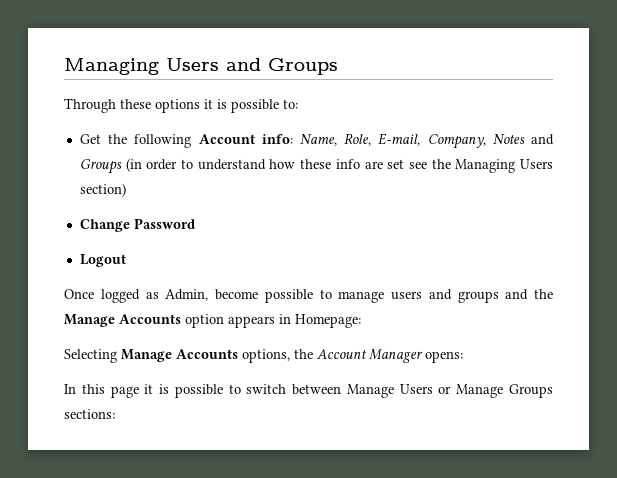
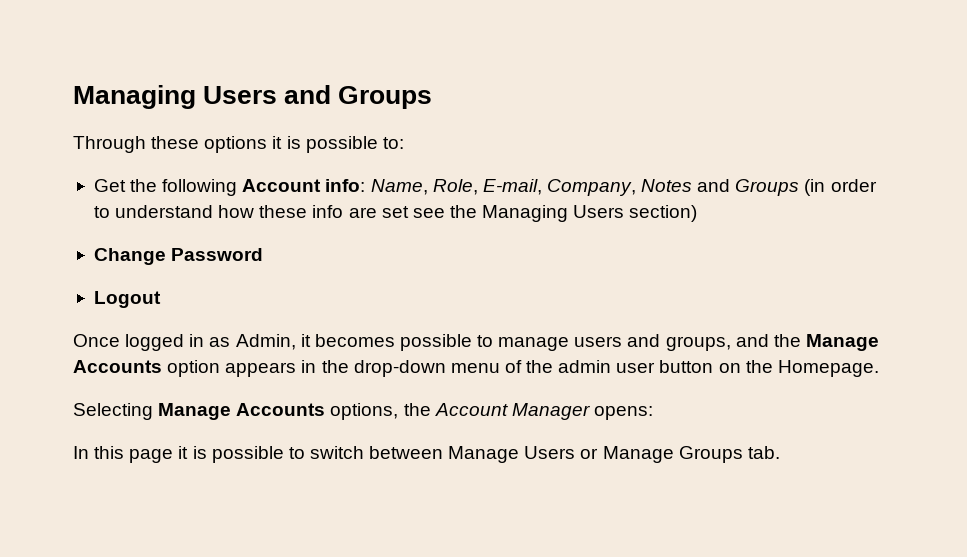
- Once logged as Admin, become possible to manage users and groups and the Manage Accounts option appears in Homepage:
+ Once logged in as Admin, it becomes possible to manage users and groups, and the Manage Accounts option appears in the drop-down menu of the admin user button on the Homepage.
- In this page it is possible to switch between Manage Users or Manage Groups sections:
+ In this page it is possible to switch between Manage Users or Manage Groups tab.

